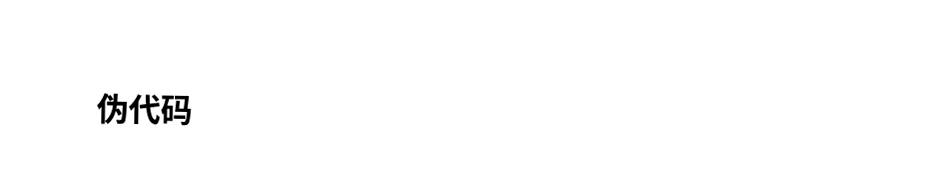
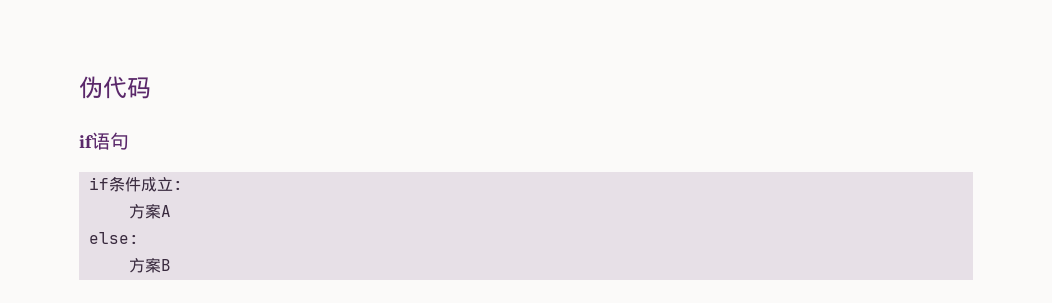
+ if语句
+ if条件成立:
+ 方案A
+ else:
+ 方案B

